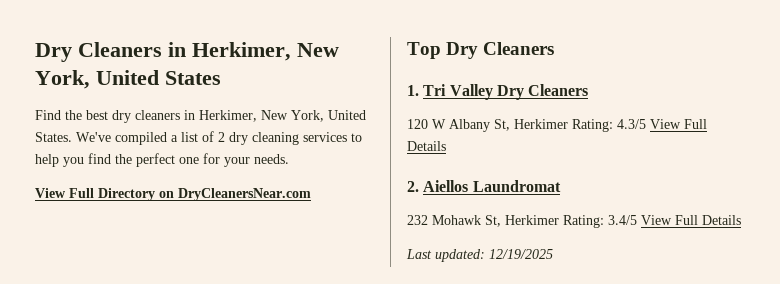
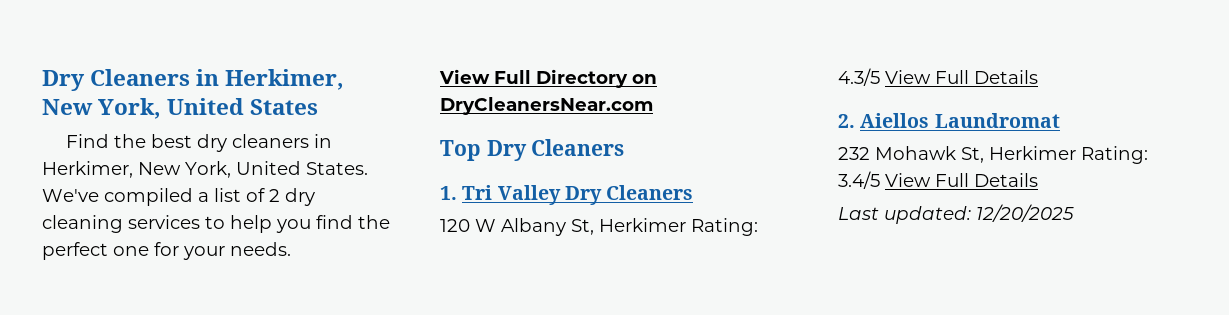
- Last updated: 12/19/2025
+ Last updated: 12/20/2025

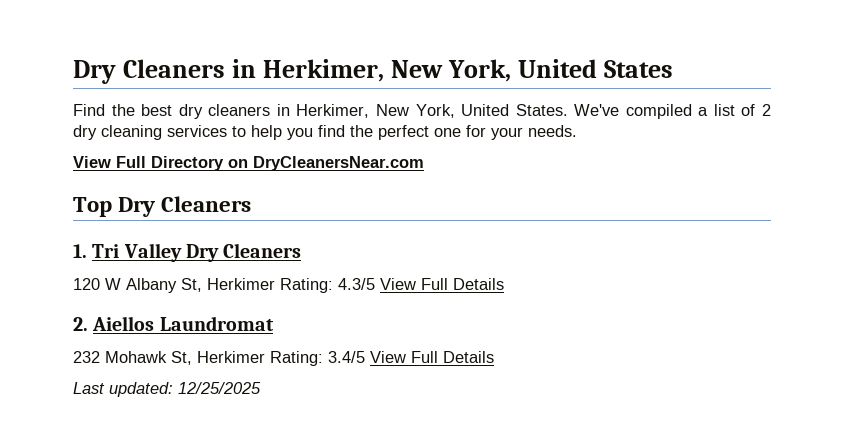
- Last updated: 12/20/2025
+ Last updated: 12/25/2025

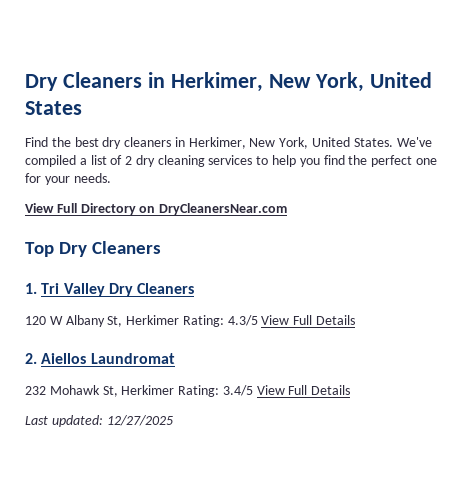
- Last updated: 12/25/2025
+ Last updated: 12/27/2025

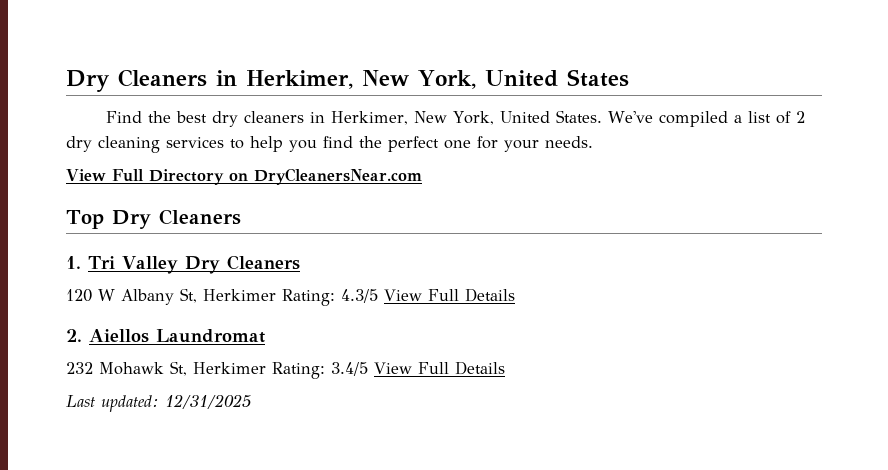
- Last updated: 12/27/2025
+ Last updated: 12/31/2025

